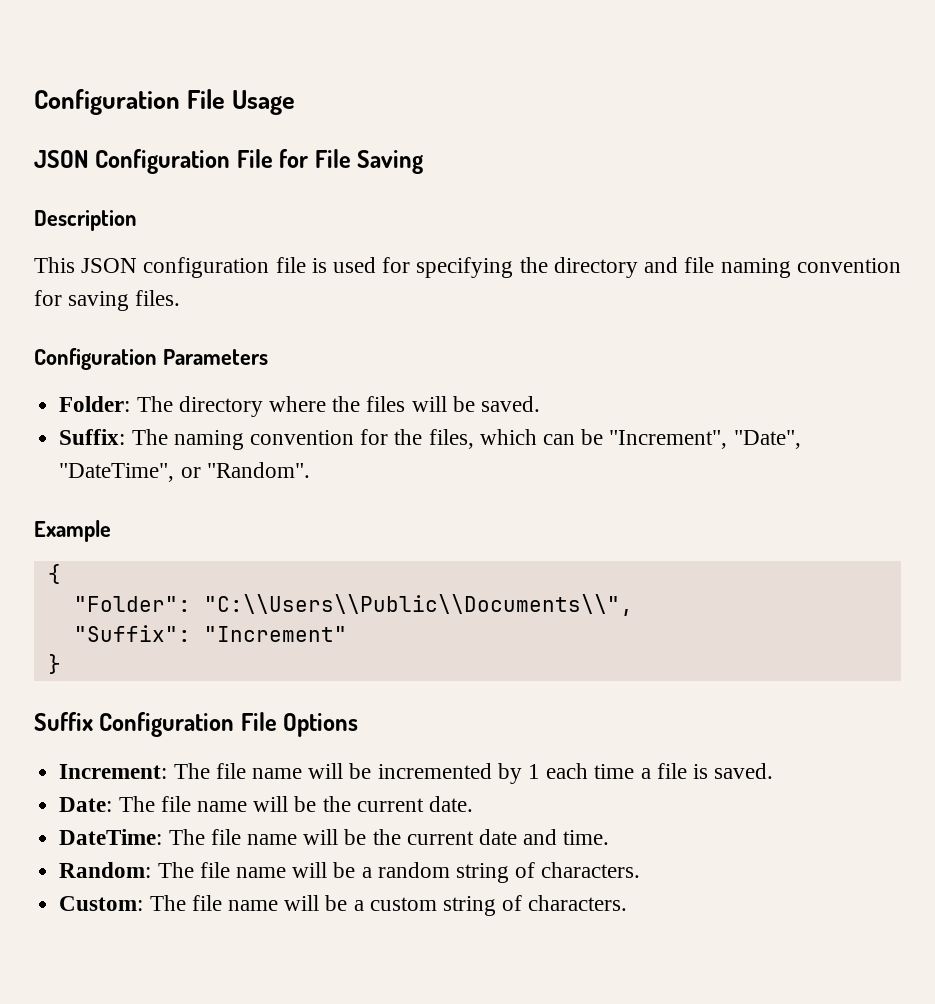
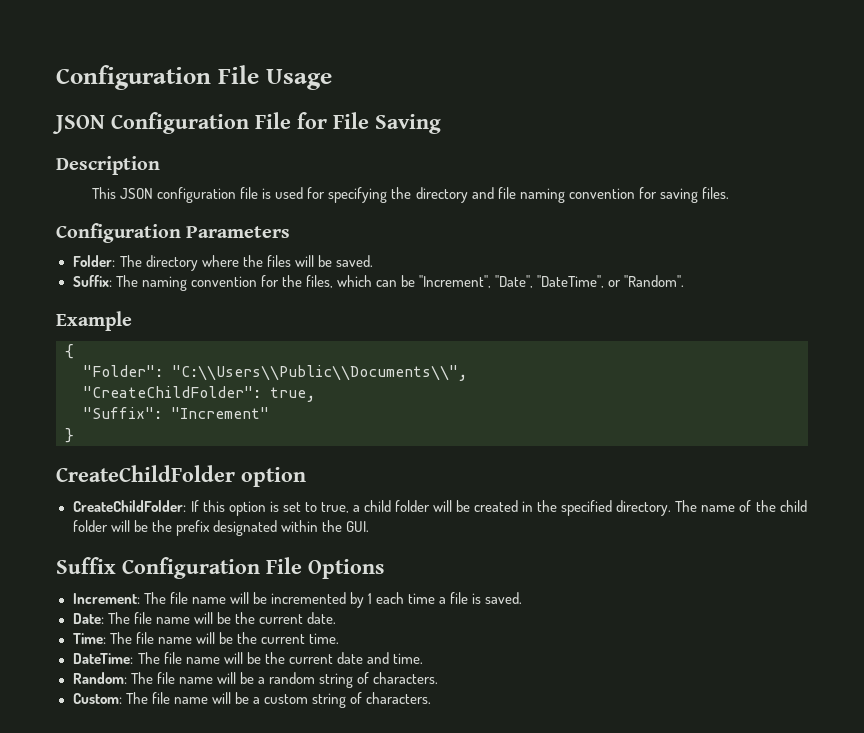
+ "CreateChildFolder": true,
+ CreateChildFolder option
+ CreateChildFolder: If this option is set to true, a child folder will be created in the specified directory. The name of the child folder will be the prefix designated within the GUI.
+ Time: The file name will be the current time.

